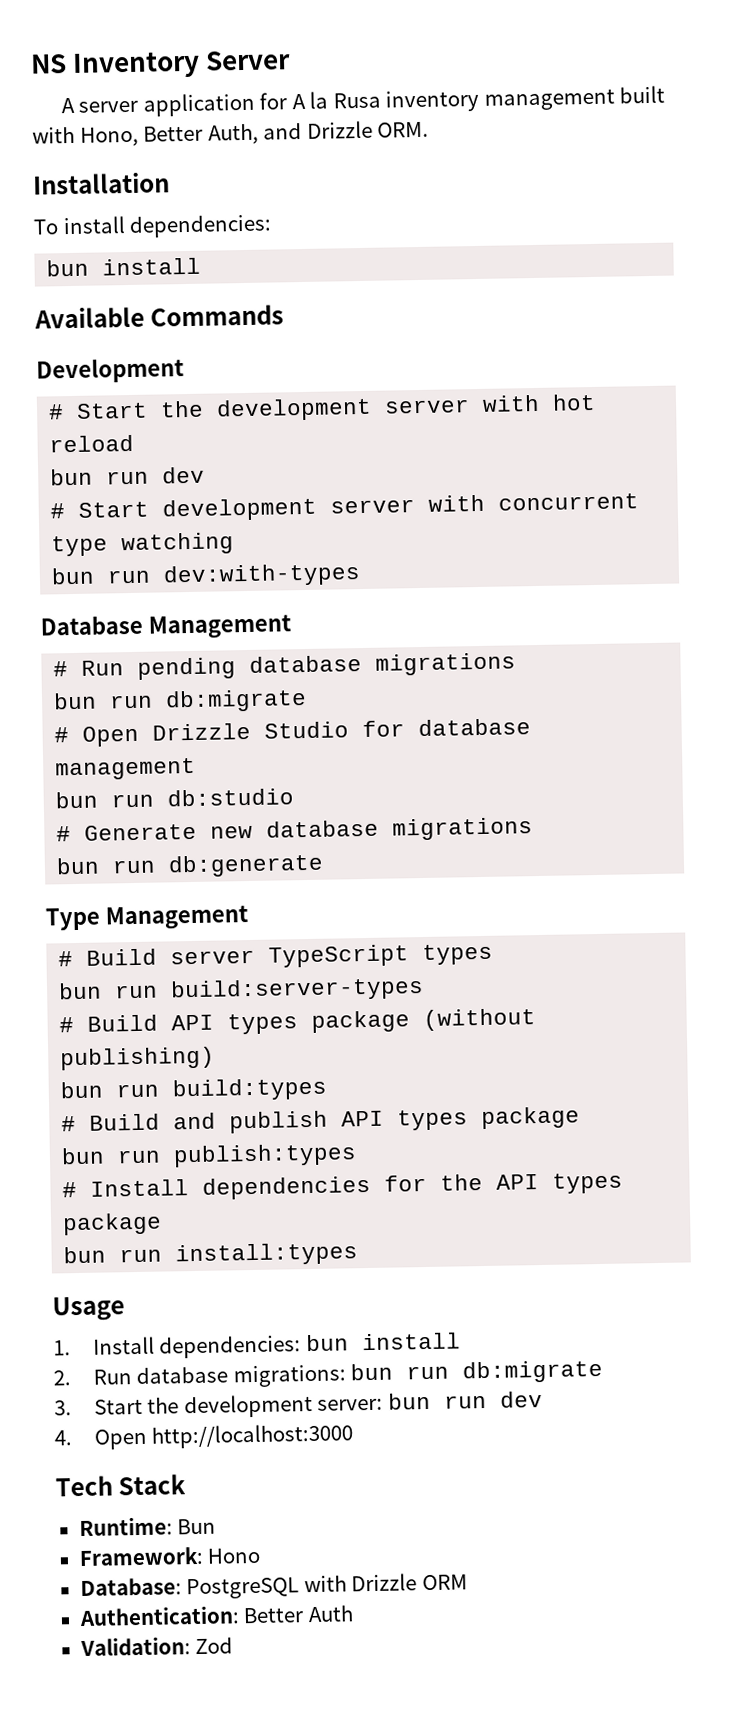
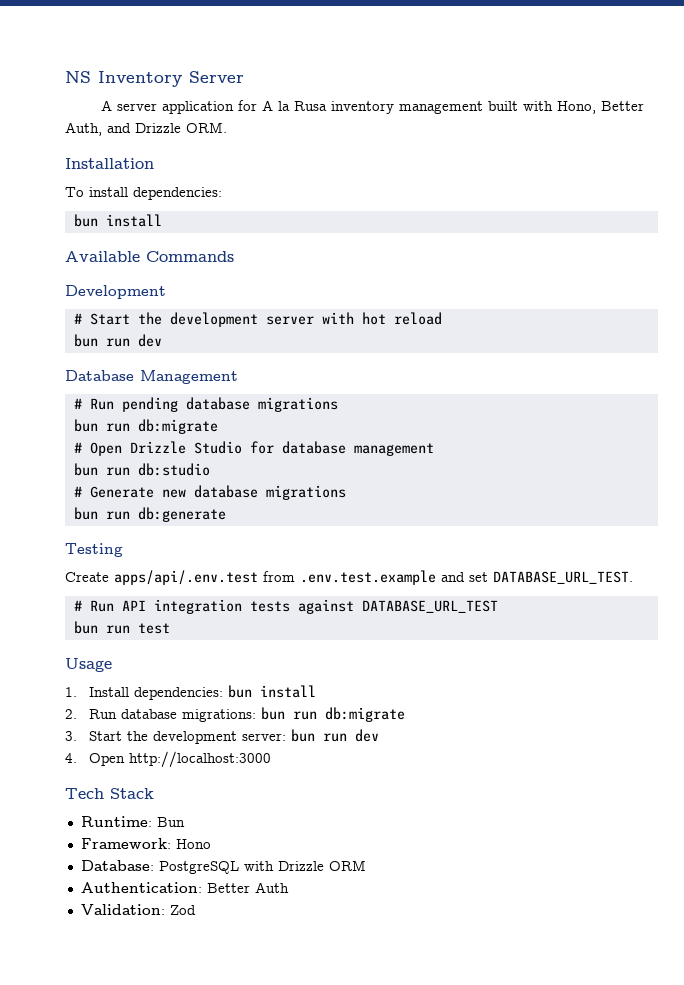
- # Start development server with concurrent type watching
- bun run dev:with-types
- Type Management
- # Build server TypeScript types
- bun run build:server-types
- # Build API types package (without publishing)
- bun run build:types
- # Build and publish API types package
- bun run publish:types
- # Install dependencies for the API types package
- bun run install:types
+ Testing
+ Create apps/api/.env.test from .env.test.example and set DATABASE_URL_TEST.
+ # Run API integration tests against DATABASE_URL_TEST
+ bun run test

